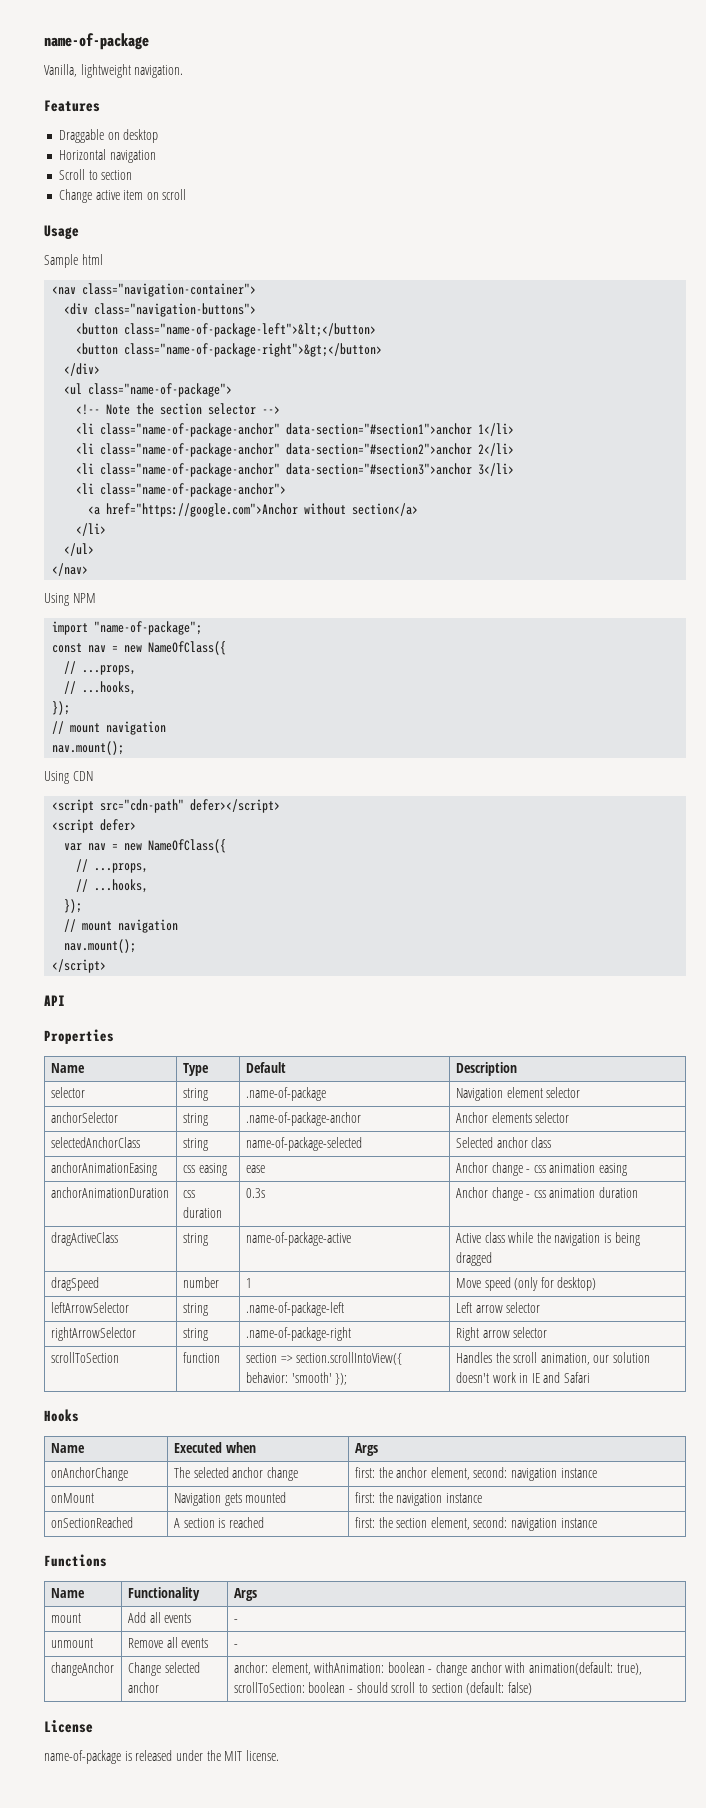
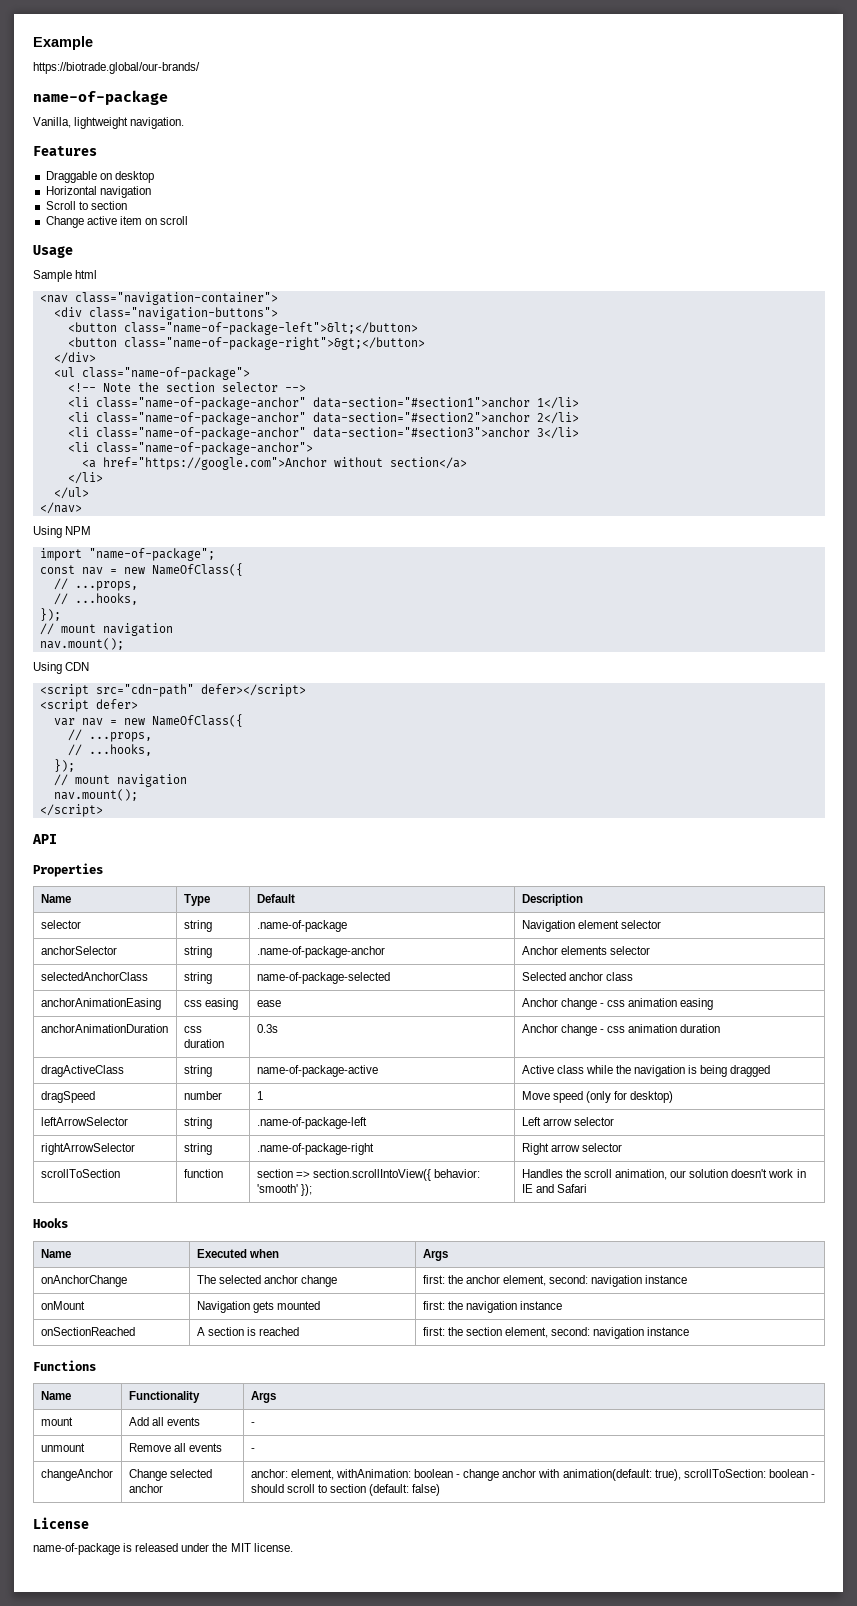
+ Example
+ https://biotrade.global/our-brands/

